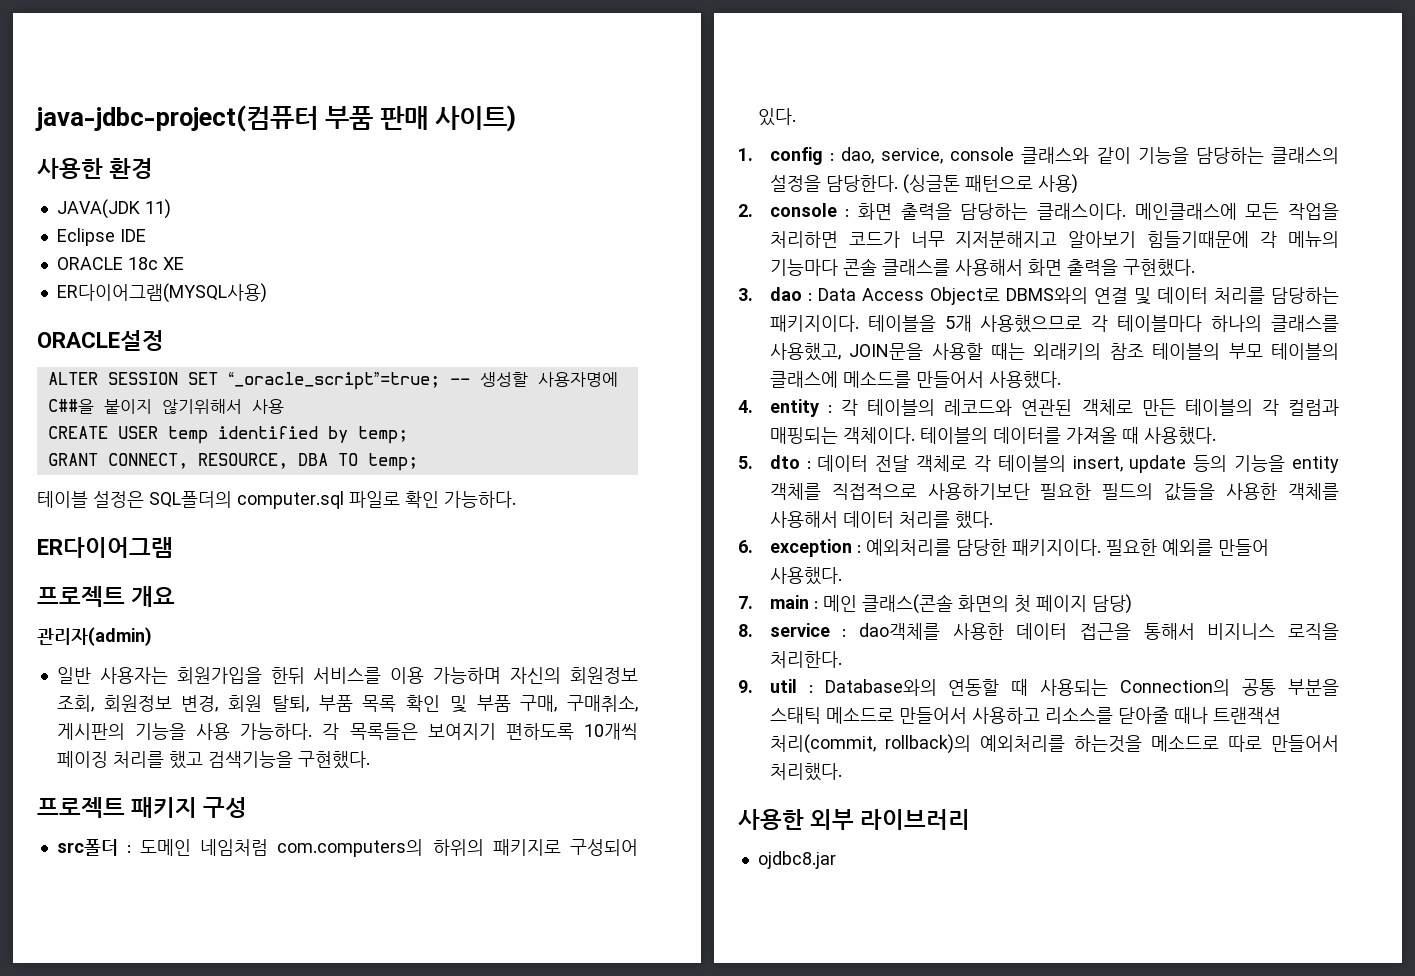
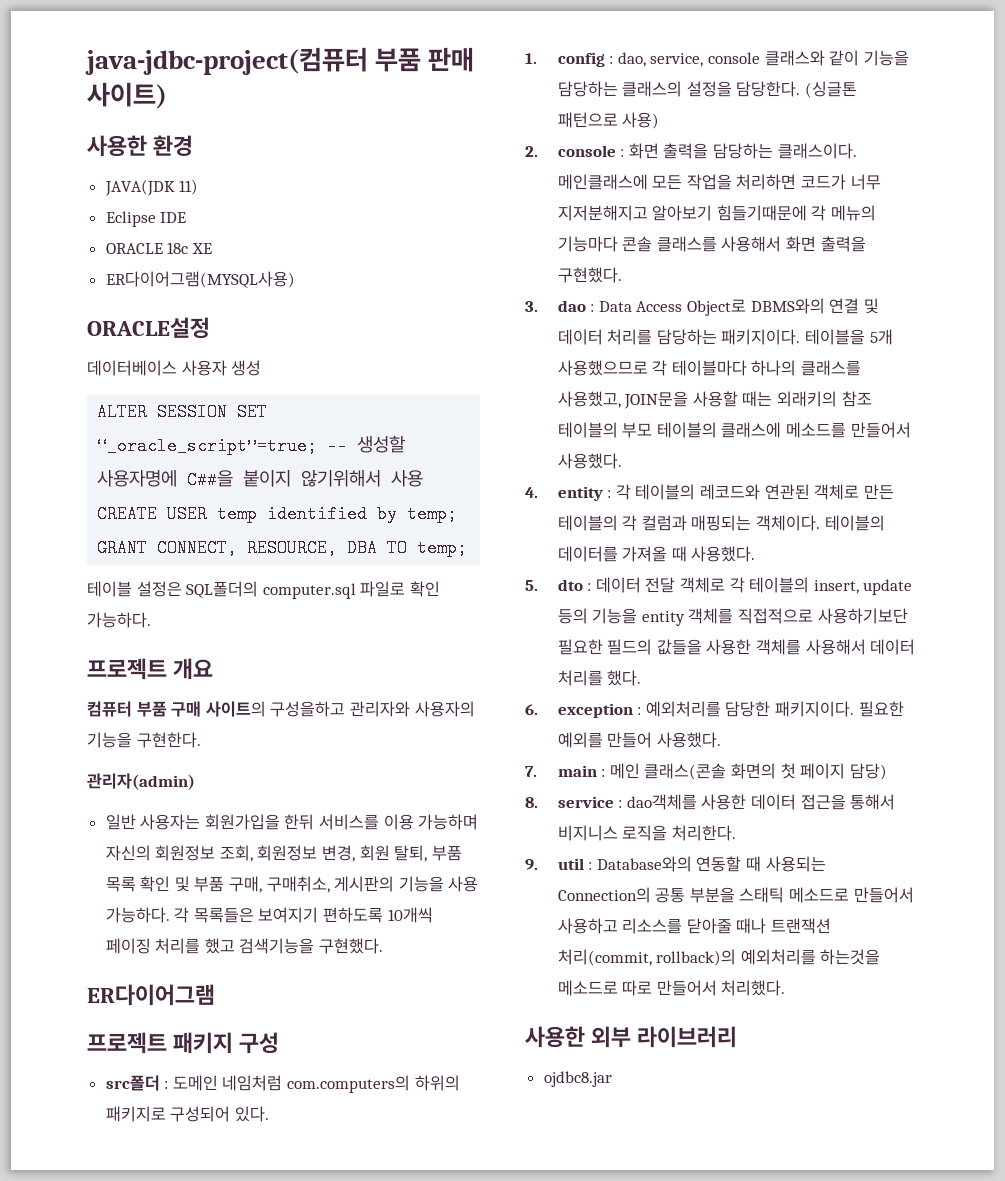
+ 데이터베이스 사용자 생성
- ER다이어그램
+ 컴퓨터 부품 구매 사이트의 구성을하고 관리자와 사용자의 기능을 구현한다.
+ ER다이어그램

